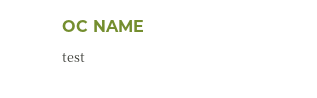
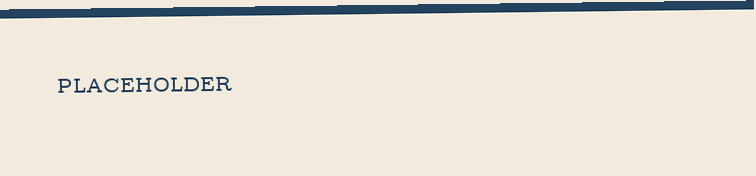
- OC NAME
- test
+ PLACEHOLDER

